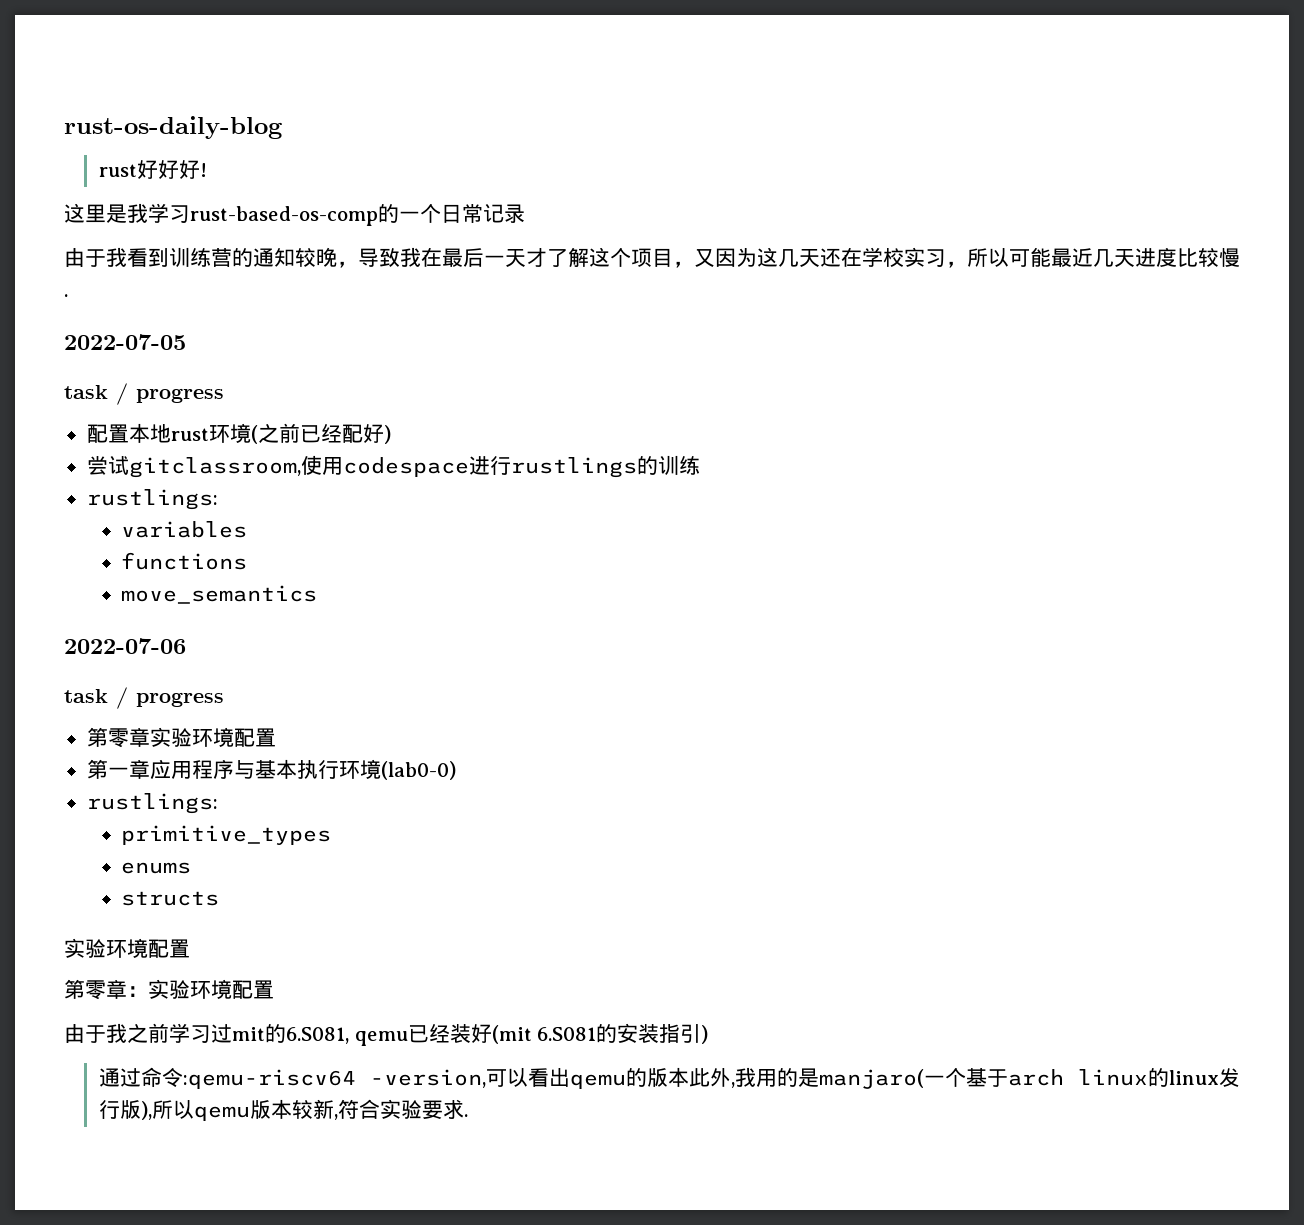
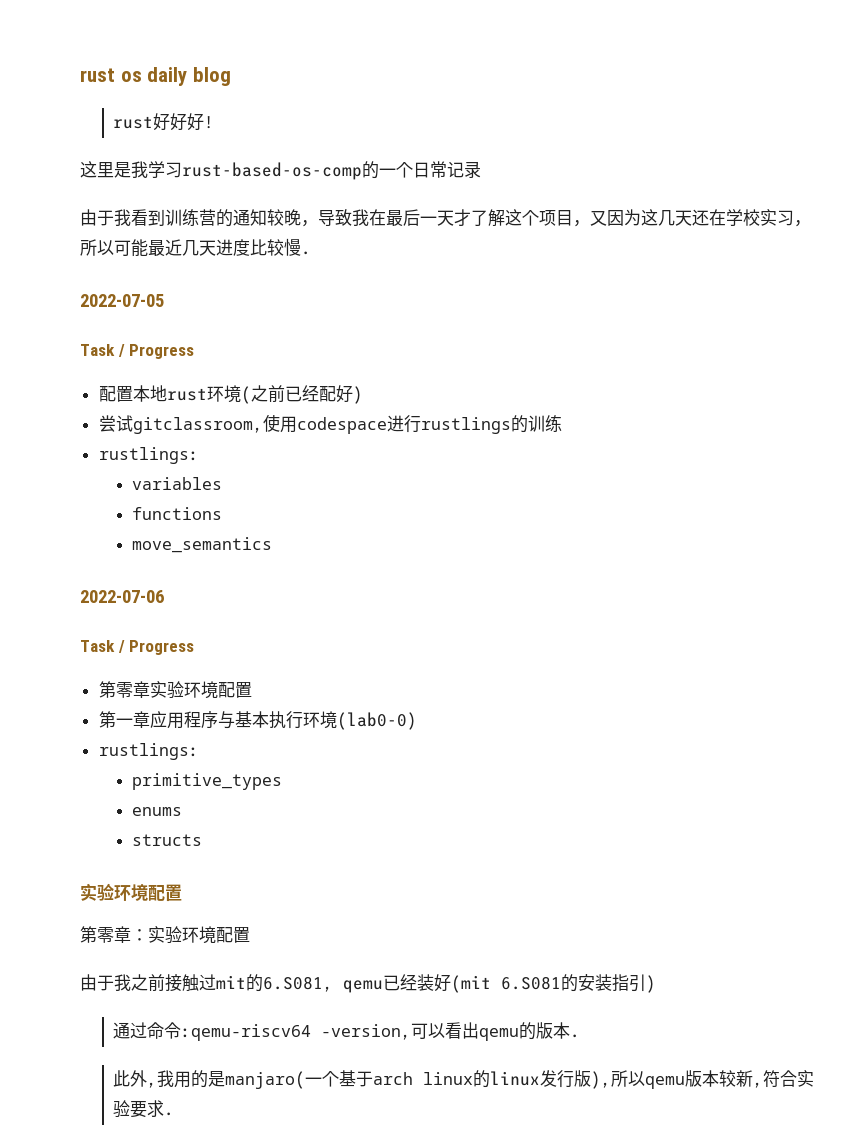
- rust-os-daily-blog
+ rust os daily blog
  2022-07-05
- task / progress
+ Task / Progress
  2022-07-06
- task / progress
+ Task / Progress
- 由于我之前学习过mit的6.S081, qemu已经装好(mit 6.S081的安装指引)
+ 由于我之前接触过mit的6.S081, qemu已经装好(mit 6.S081的安装指引)
- 通过命令:qemu-riscv64 -version,可以看出qemu的版本此外,我用的是manjaro(一个基于arch linux的linux发行版),所以qemu版本较新,符合实验要求.
+ 通过命令:qemu-riscv64 -version,可以看出qemu的版本.
+ 此外,我用的是manjaro(一个基于arch linux的linux发行版),所以qemu版本较新,符合实验要求.

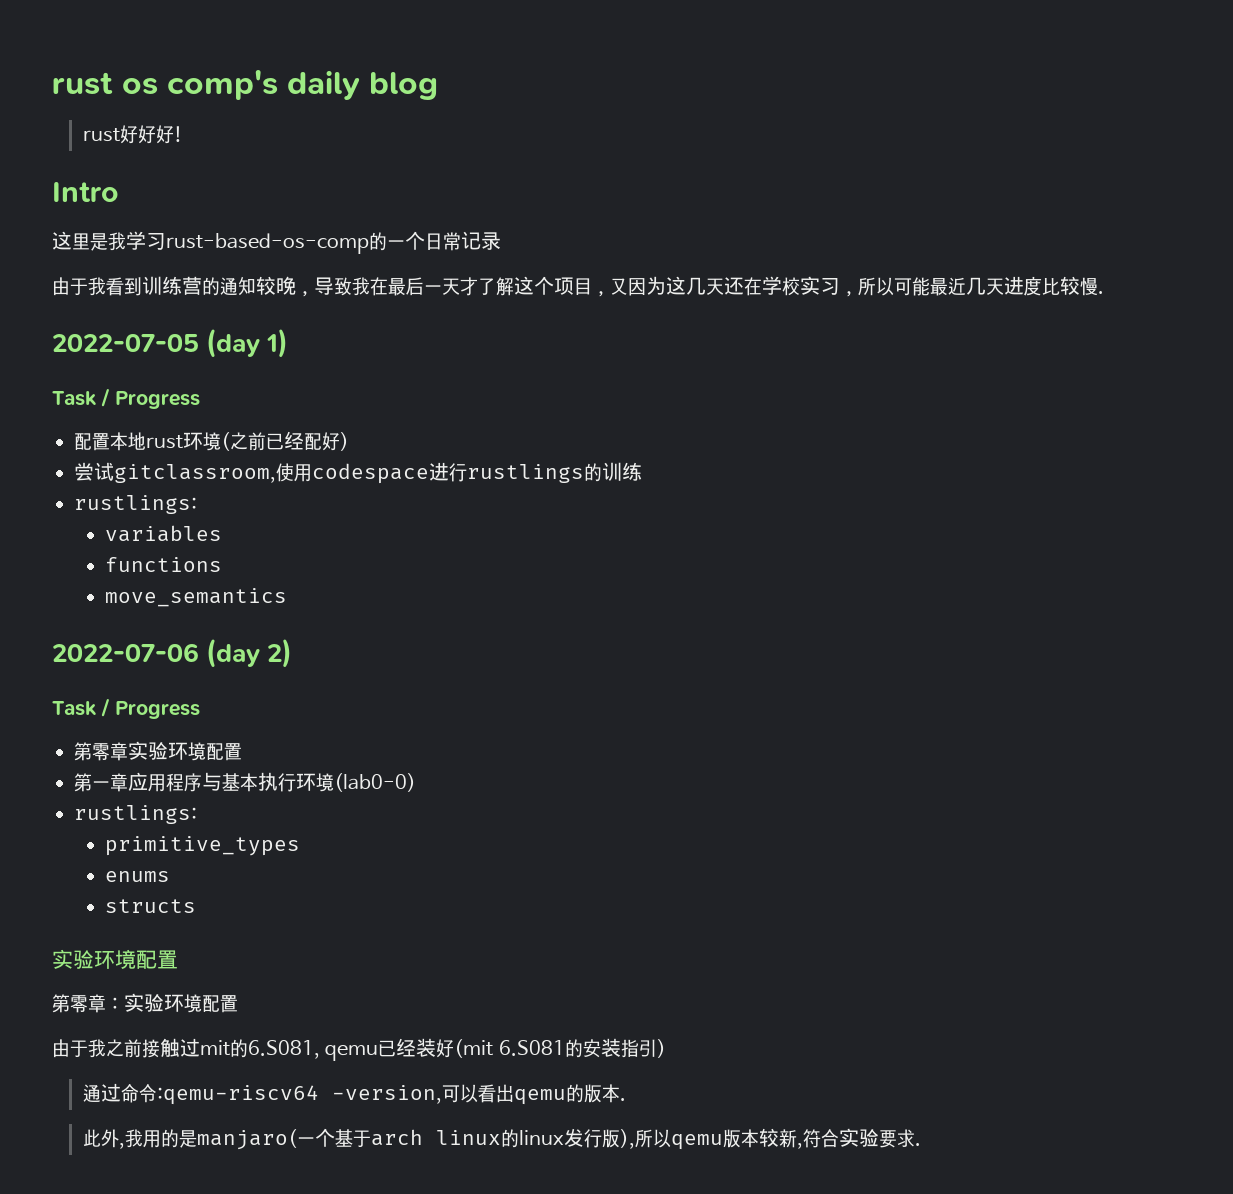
- rust os daily blog
+ rust os comp's daily blog
+ Intro
- 2022-07-05
+ 2022-07-05 (day 1)
- 2022-07-06
+ 2022-07-06 (day 2)

